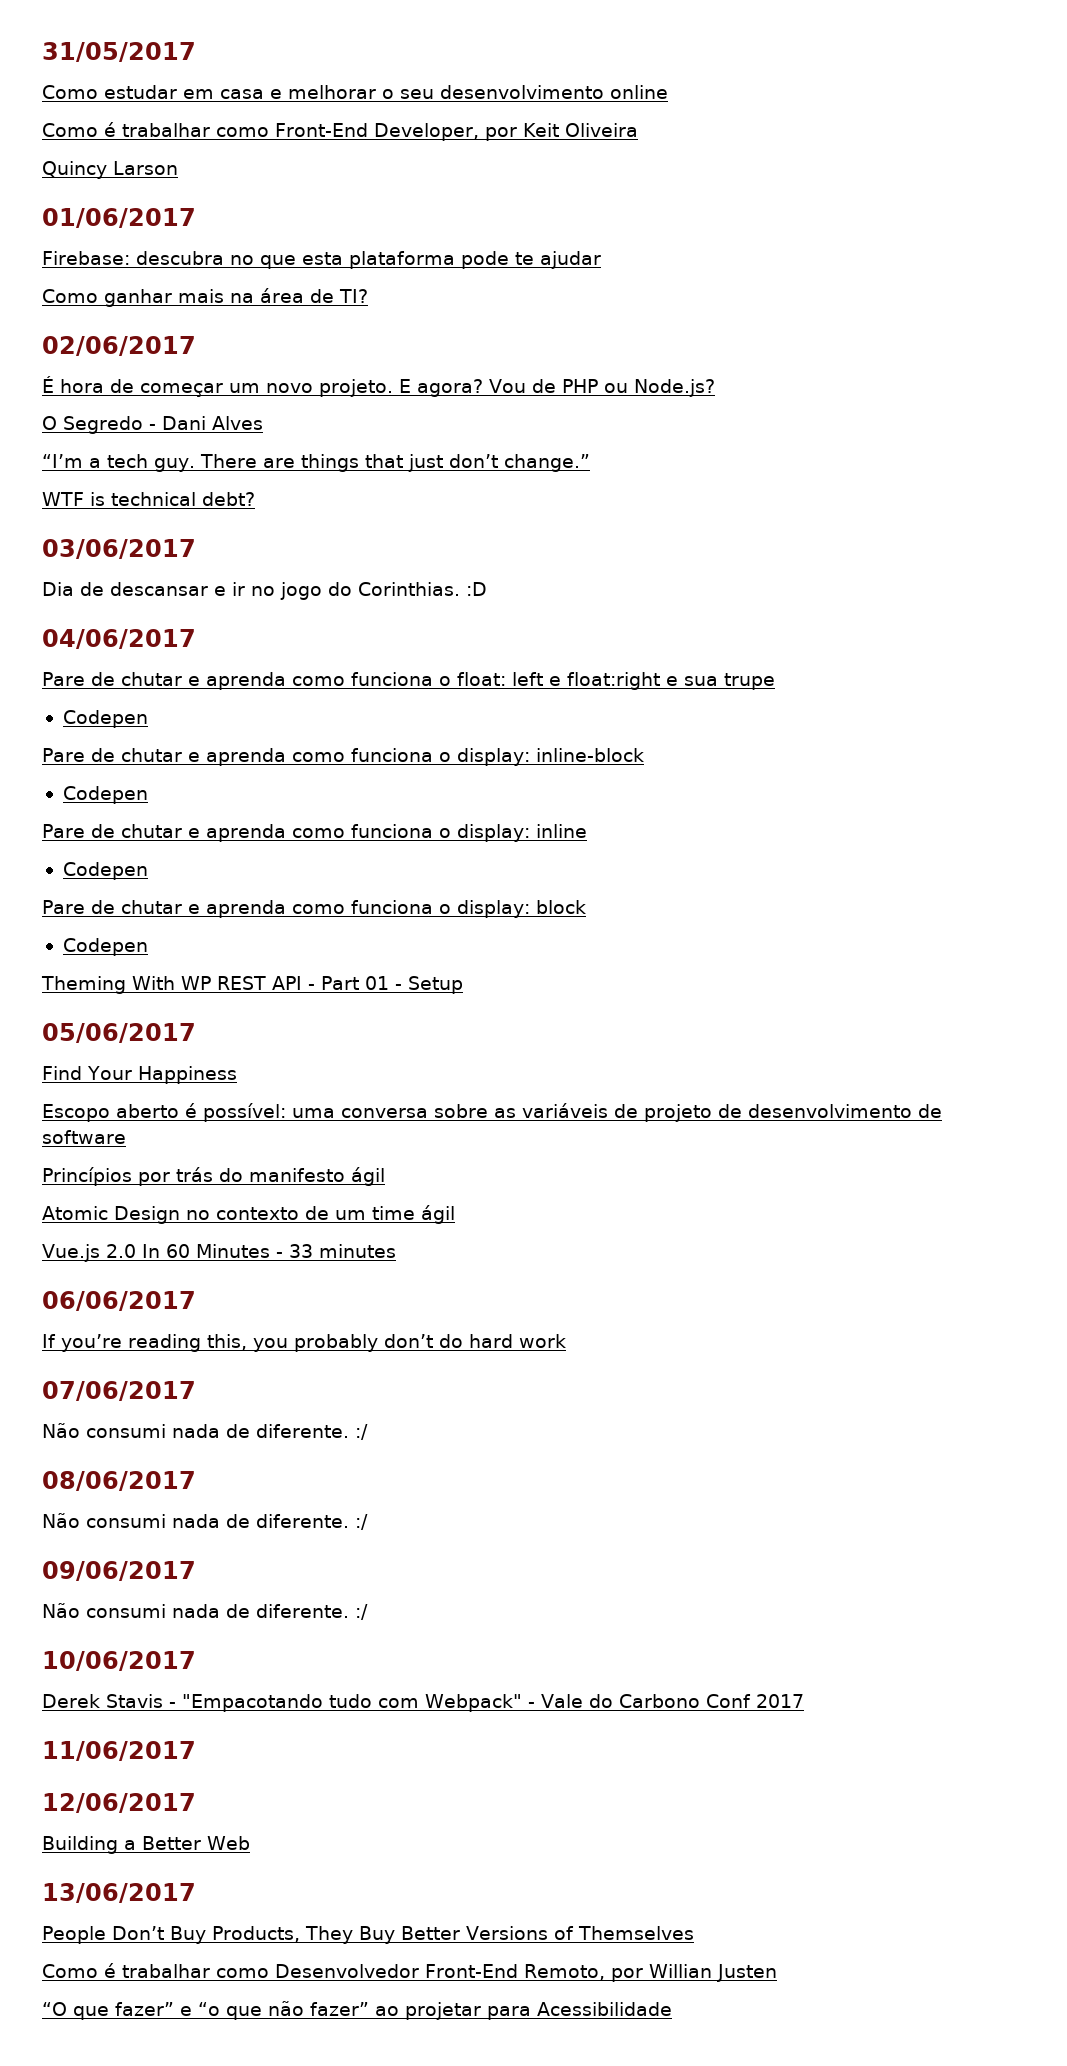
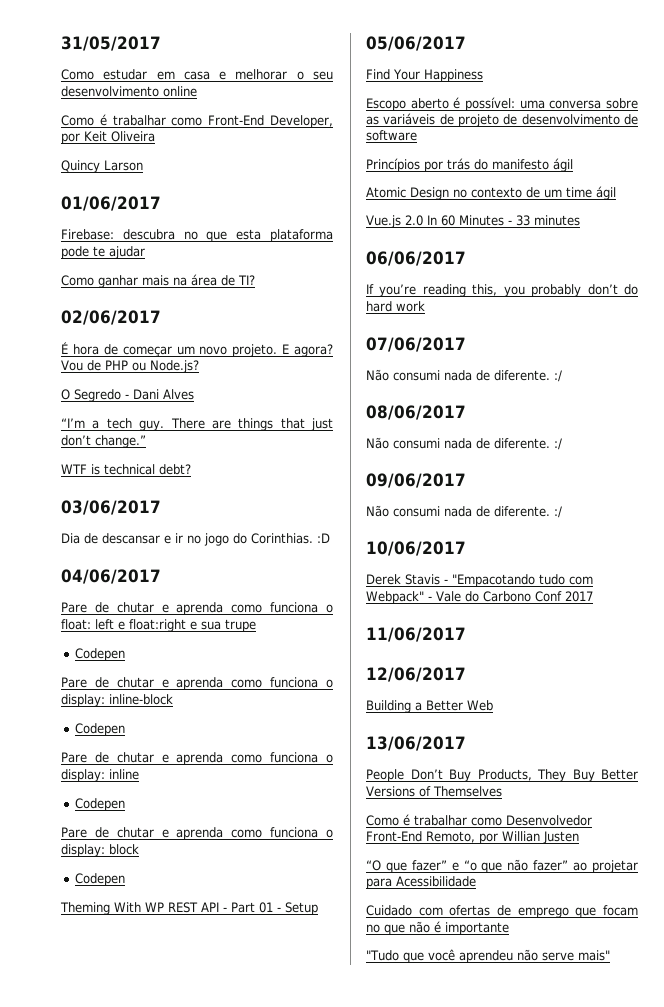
+ Cuidado com ofertas de emprego que focam no que não é importante
+ "Tudo que você aprendeu não serve mais"

